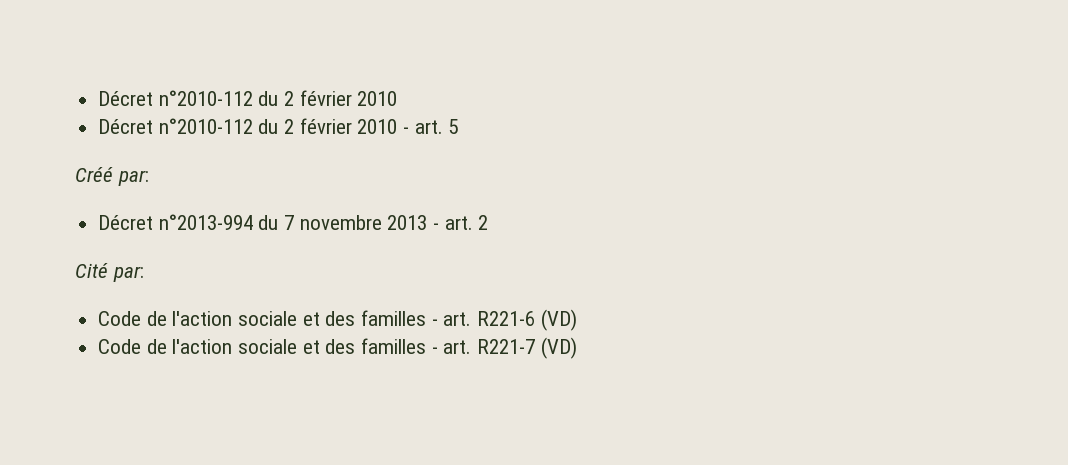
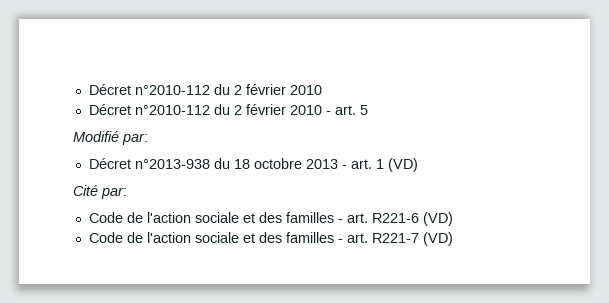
- Créé par:
+ Modifié par:
- Décret n°2013-994 du 7 novembre 2013 - art. 2
+ Décret n°2013-938 du 18 octobre 2013 - art. 1 (VD)

